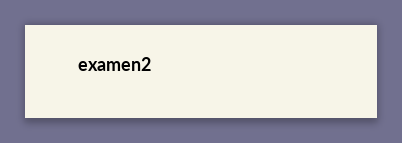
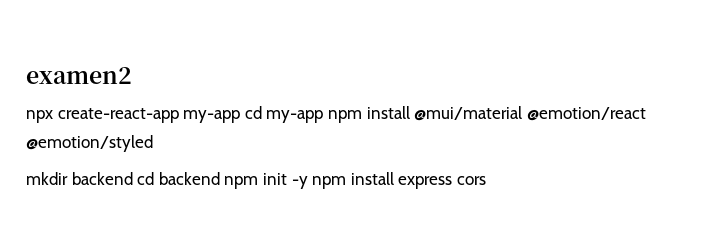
+ npx create-react-app my-app cd my-app npm install @mui/material @emotion/react @emotion/styled
+ mkdir backend cd backend npm init -y npm install express cors

